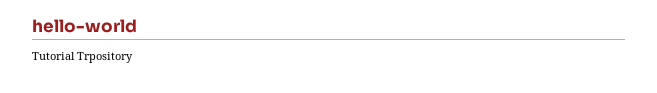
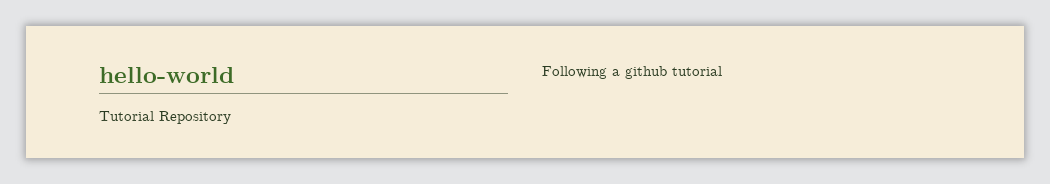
- Tutorial Trpository
+ Tutorial Repository
+ Following a github tutorial

